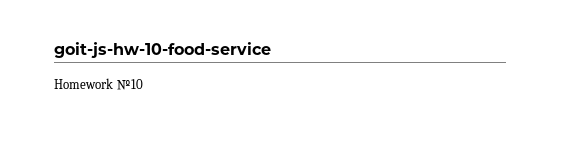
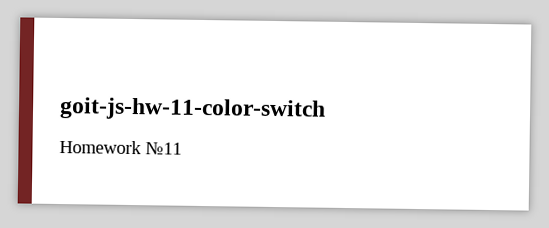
- goit-js-hw-10-food-service
+ goit-js-hw-11-color-switch
- Homework №10
+ Homework №11

